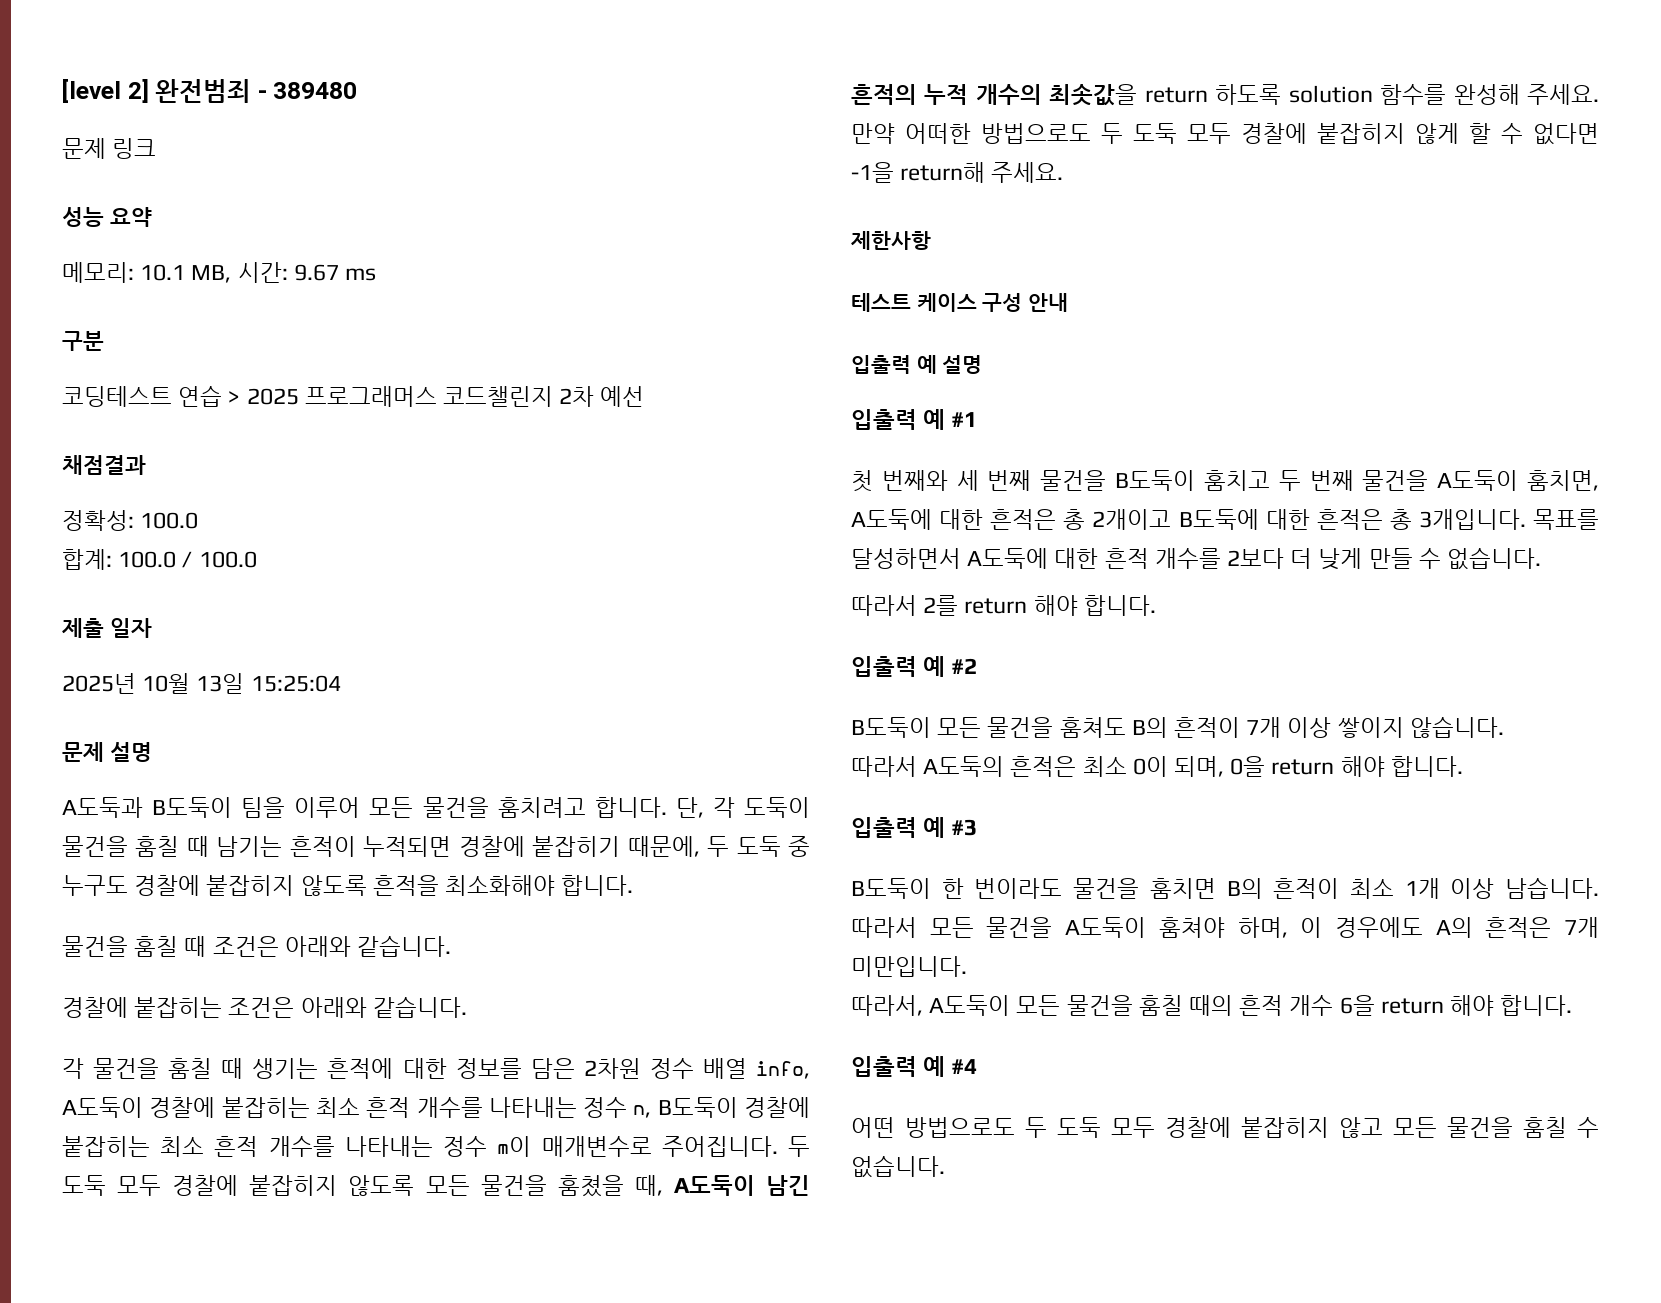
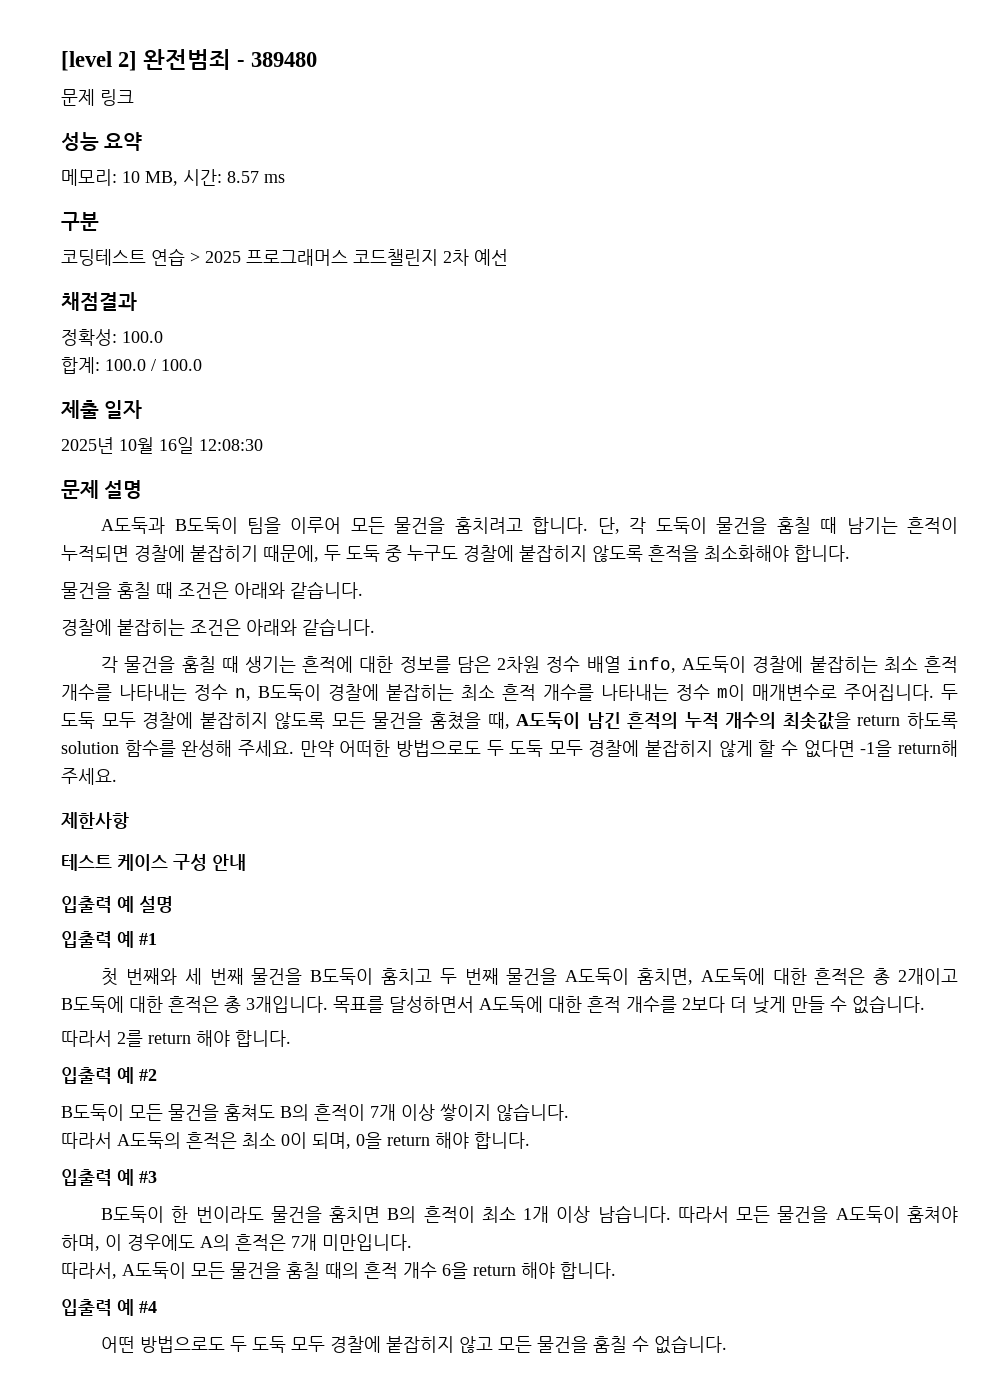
- 메모리: 10.1 MB, 시간: 9.67 ms
+ 메모리: 10 MB, 시간: 8.57 ms
- 2025년 10월 13일 15:25:04
+ 2025년 10월 16일 12:08:30

